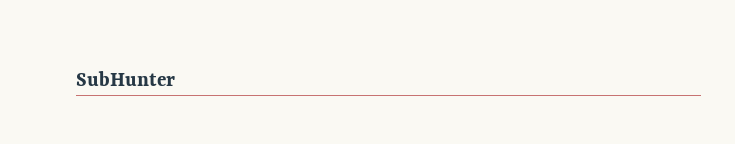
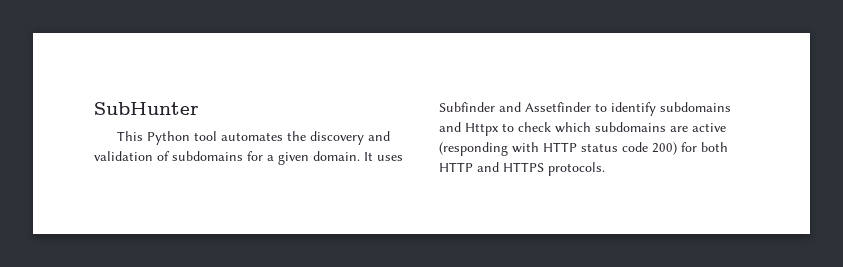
+ This Python tool automates the discovery and validation of subdomains for a given domain. It uses Subfinder and Assetfinder to identify subdomains and Httpx to check which subdomains are active (responding with HTTP status code 200) for both HTTP and HTTPS protocols.

